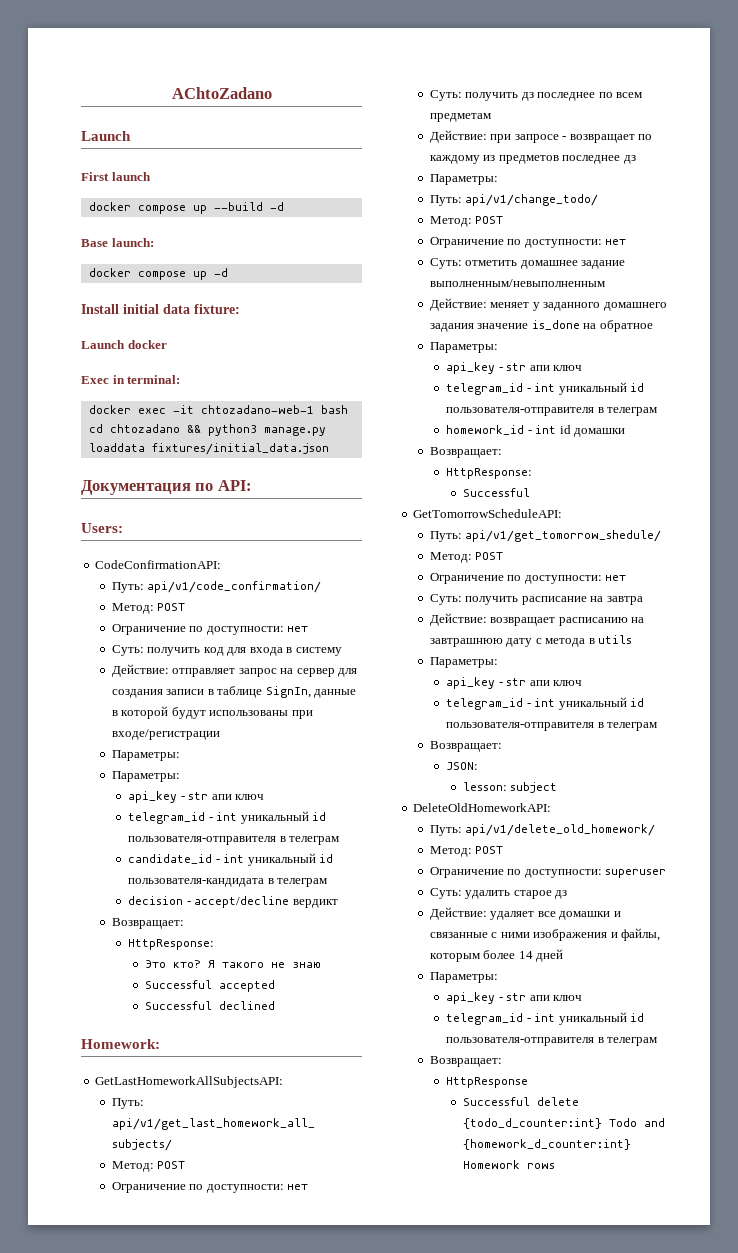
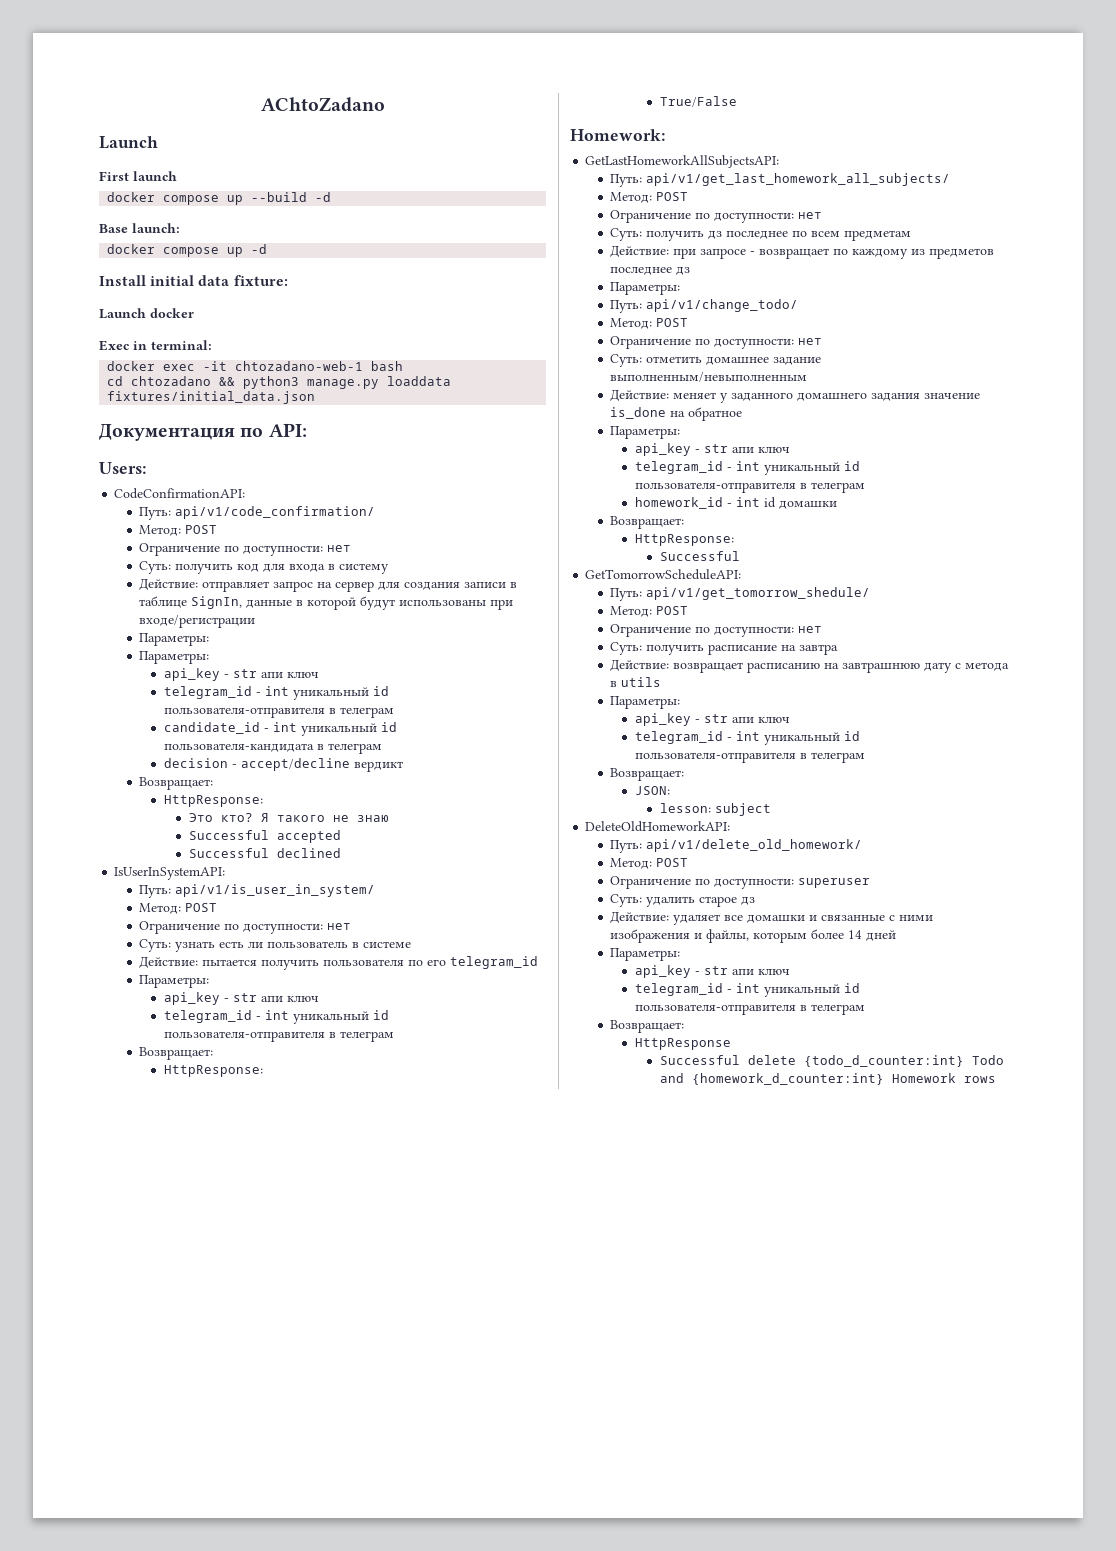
+ IsUserInSystemAPI:
+ Путь: api/v1/is_user_in_system/
+ Метод: POST
+ Ограничение по доступности: нет
+ Суть: узнать есть ли пользователь в системе
+ Действие: пытается получить пользователя по его telegram_id
+ Параметры:
+ api_key - str апи ключ
+ telegram_id - int уникальный id пользователя-отправителя в телеграм
+ Возвращает:
+ HttpResponse:
+ True/False

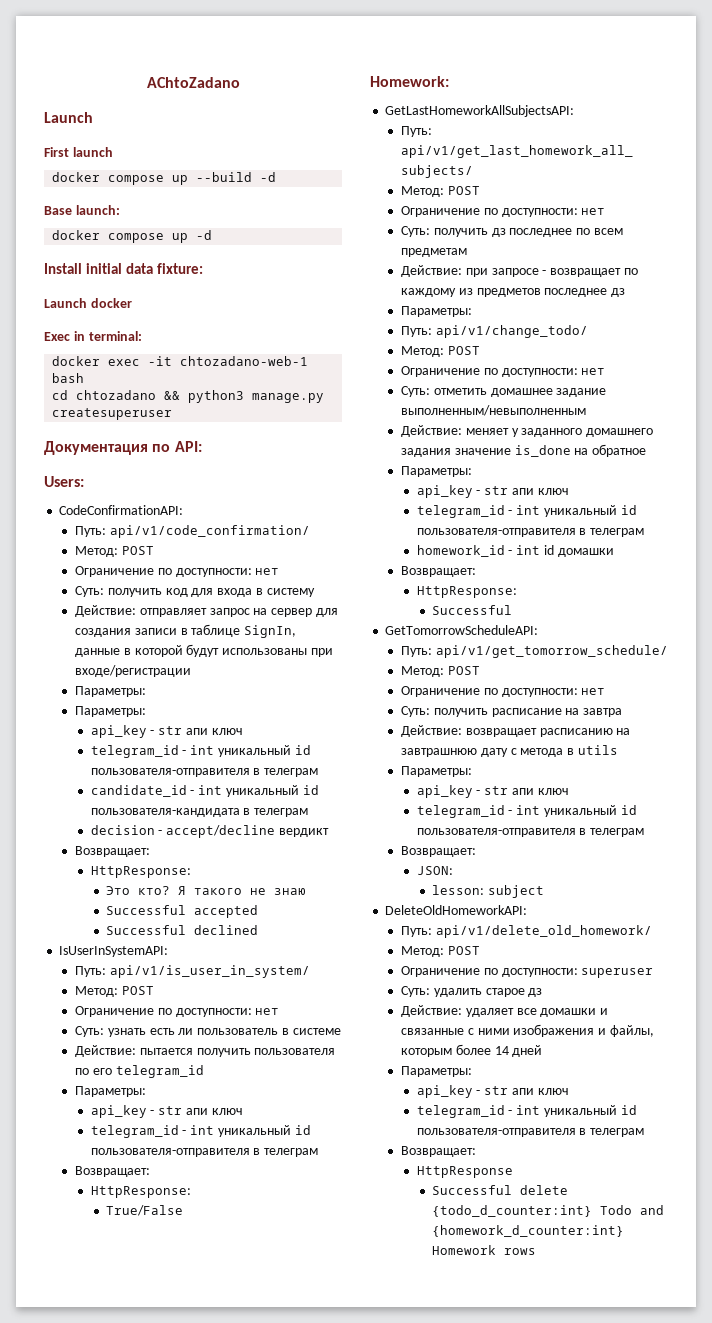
- cd chtozadano && python3 manage.py loaddata fixtures/initial_data.json
+ cd chtozadano && python3 manage.py createsuperuser
- Путь: api/v1/get_tomorrow_shedule/
+ Путь: api/v1/get_tomorrow_schedule/

